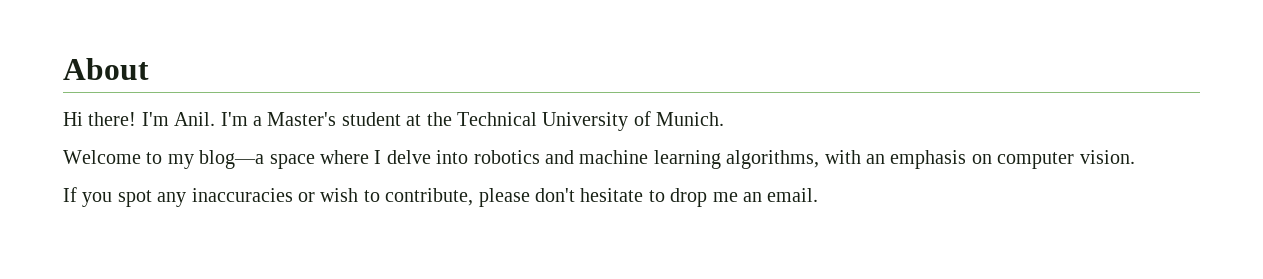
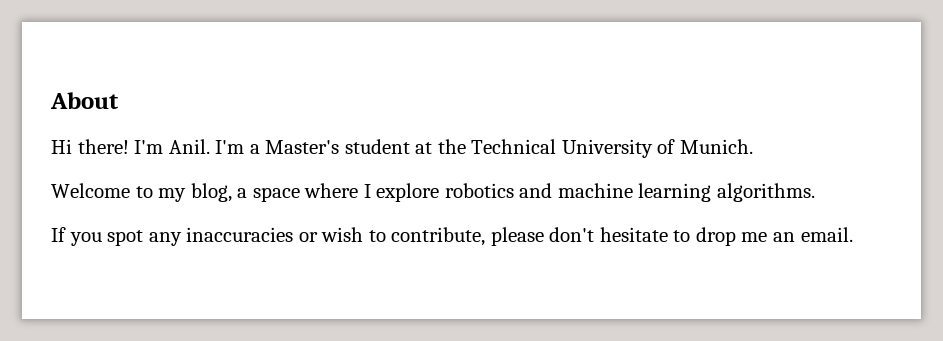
- Welcome to my blog—a space where I delve into robotics and machine learning algorithms, with an emphasis on computer vision.
+ Welcome to my blog, a space where I explore robotics and machine learning algorithms.

